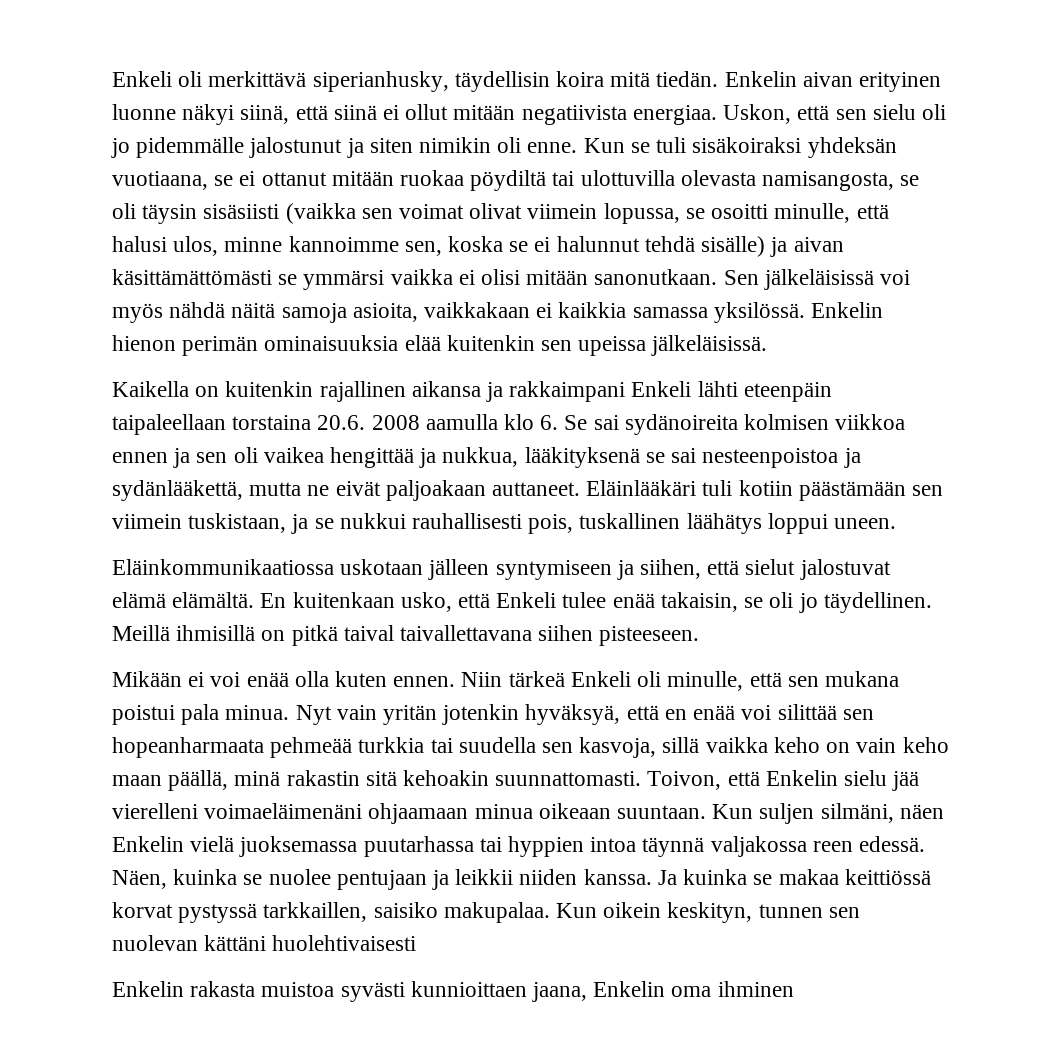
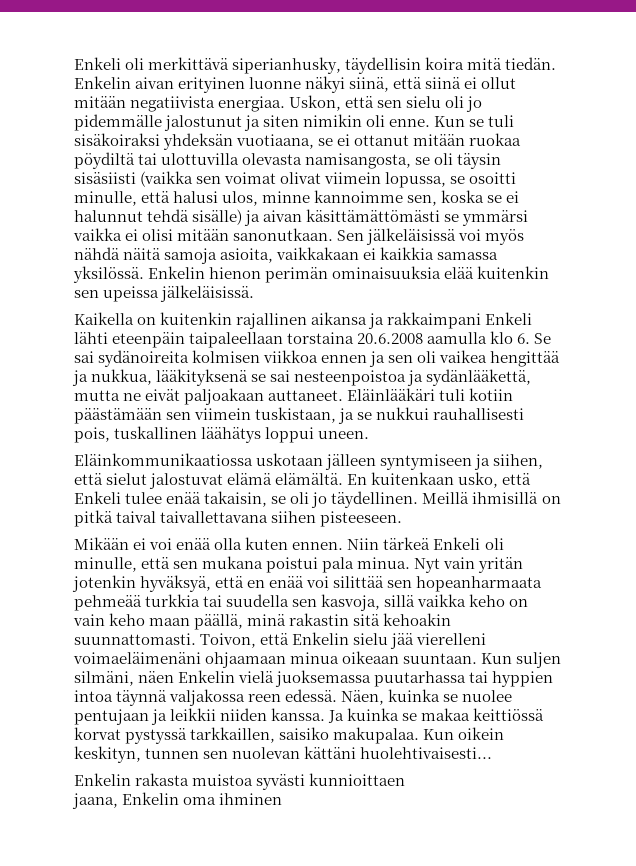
- Kaikella on kuitenkin rajallinen aikansa ja rakkaimpani Enkeli lähti eteenpäin taipaleellaan torstaina 20.6. 2008 aamulla klo 6. Se sai sydänoireita kolmisen viikkoa ennen ja sen oli vaikea hengittää ja nukkua, lääkityksenä se sai nesteenpoistoa ja sydänlääkettä, mutta ne eivät paljoakaan auttaneet.
+ Kaikella on kuitenkin rajallinen aikansa ja rakkaimpani Enkeli lähti eteenpäin taipaleellaan torstaina 20.6.2008 aamulla klo 6. Se sai sydänoireita kolmisen viikkoa ennen ja sen oli vaikea hengittää ja nukkua, lääkityksenä se sai nesteenpoistoa ja sydänlääkettä, mutta ne eivät paljoakaan auttaneet.
- Kun oikein keskityn, tunnen sen nuolevan kättäni huolehtivaisesti
+ Kun oikein keskityn, tunnen sen nuolevan kättäni huolehtivaisesti...
- Enkelin rakasta muistoa syvästi kunnioittaen jaana, Enkelin oma ihminen
+ Enkelin rakasta muistoa syvästi kunnioittaen
+ jaana, Enkelin oma ihminen

